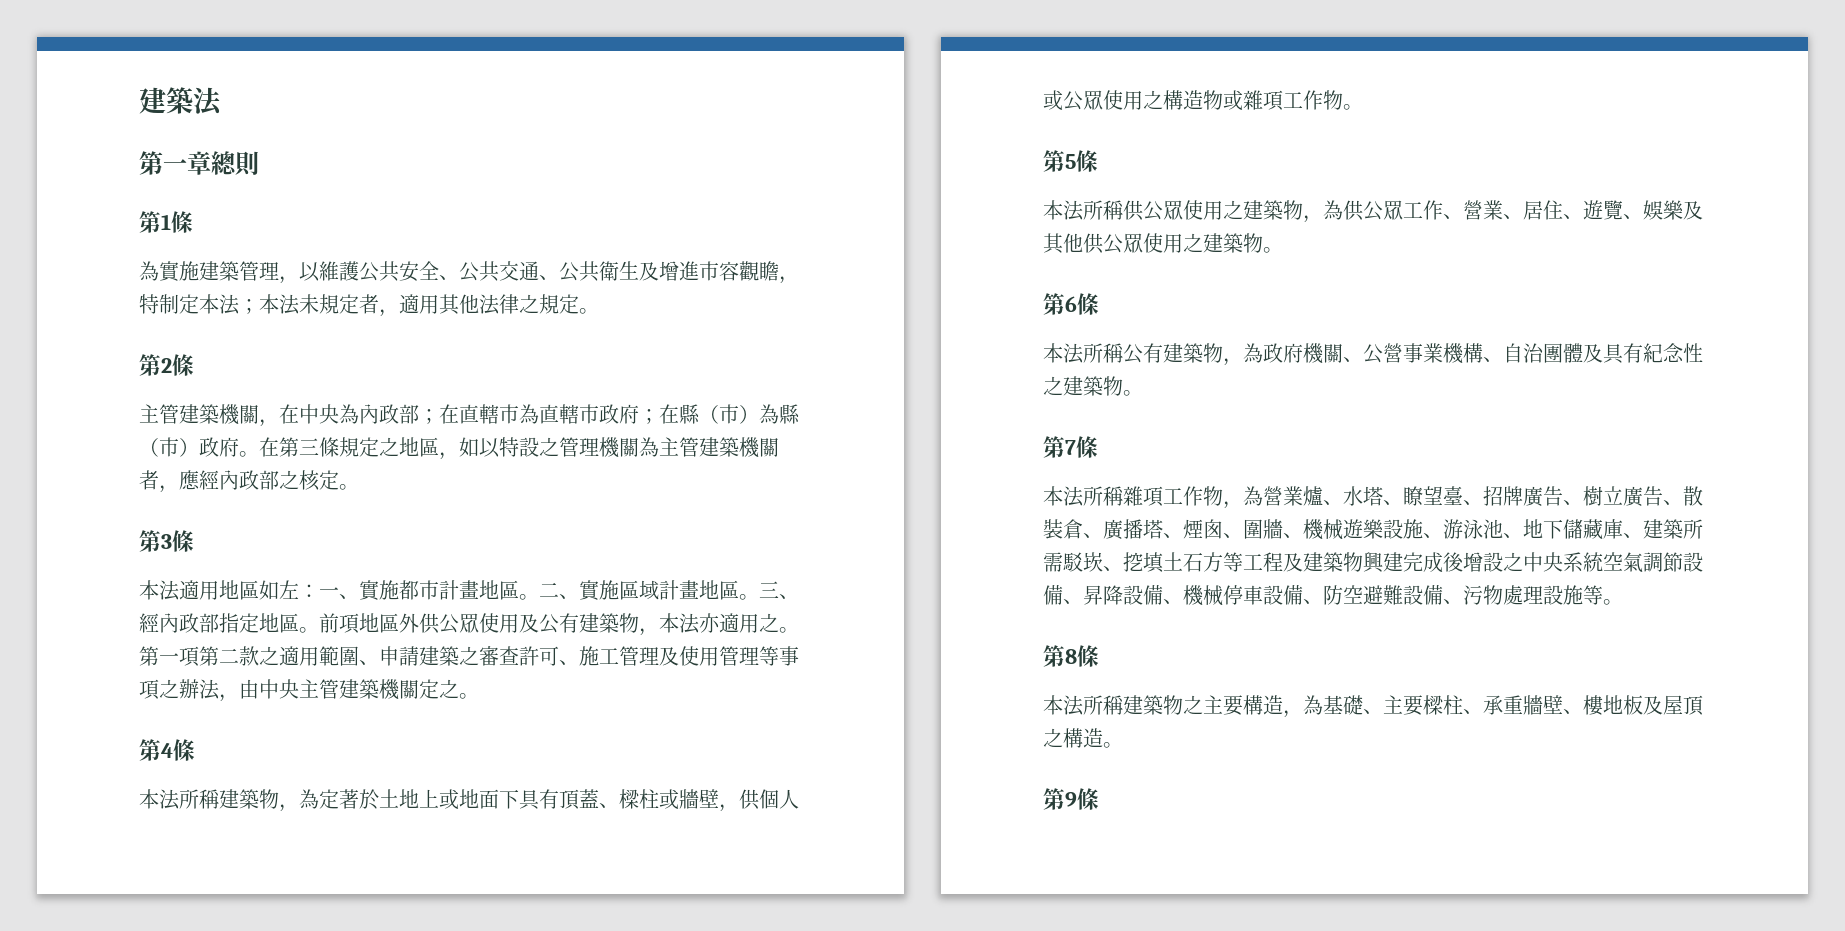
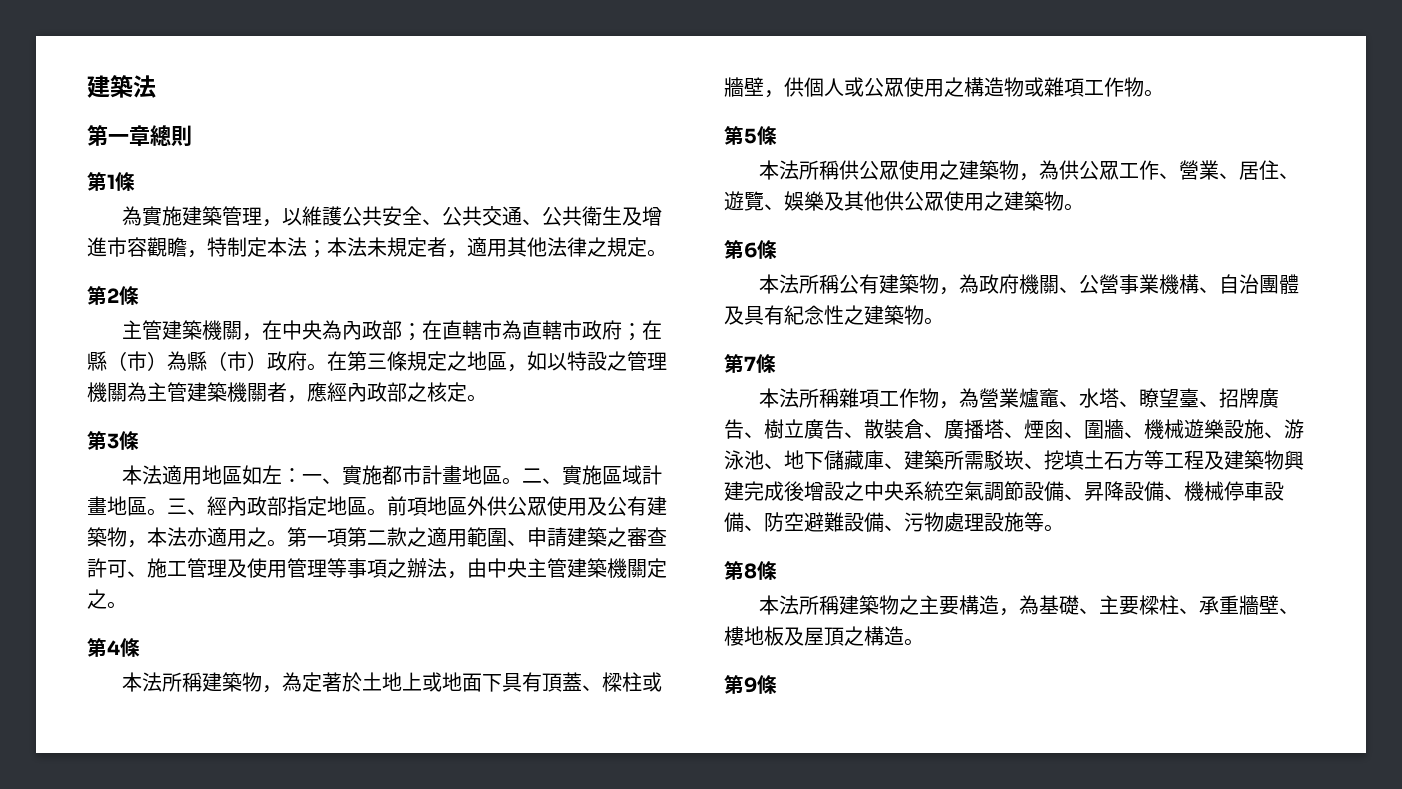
- 本法所稱雜項工作物，為營業爐、水塔、瞭望臺、招牌廣告、樹立廣告、散裝倉、廣播塔、煙囪、圍牆、機械遊樂設施、游泳池、地下儲藏庫、建築所需駁崁、挖填土石方等工程及建築物興建完成後增設之中央系統空氣調節設備、昇降設備、機械停車設備、防空避難設備、污物處理設施等。
+ 本法所稱雜項工作物，為營業爐竈、水塔、瞭望臺、招牌廣告、樹立廣告、散裝倉、廣播塔、煙囪、圍牆、機械遊樂設施、游泳池、地下儲藏庫、建築所需駁崁、挖填土石方等工程及建築物興建完成後增設之中央系統空氣調節設備、昇降設備、機械停車設備、防空避難設備、污物處理設施等。

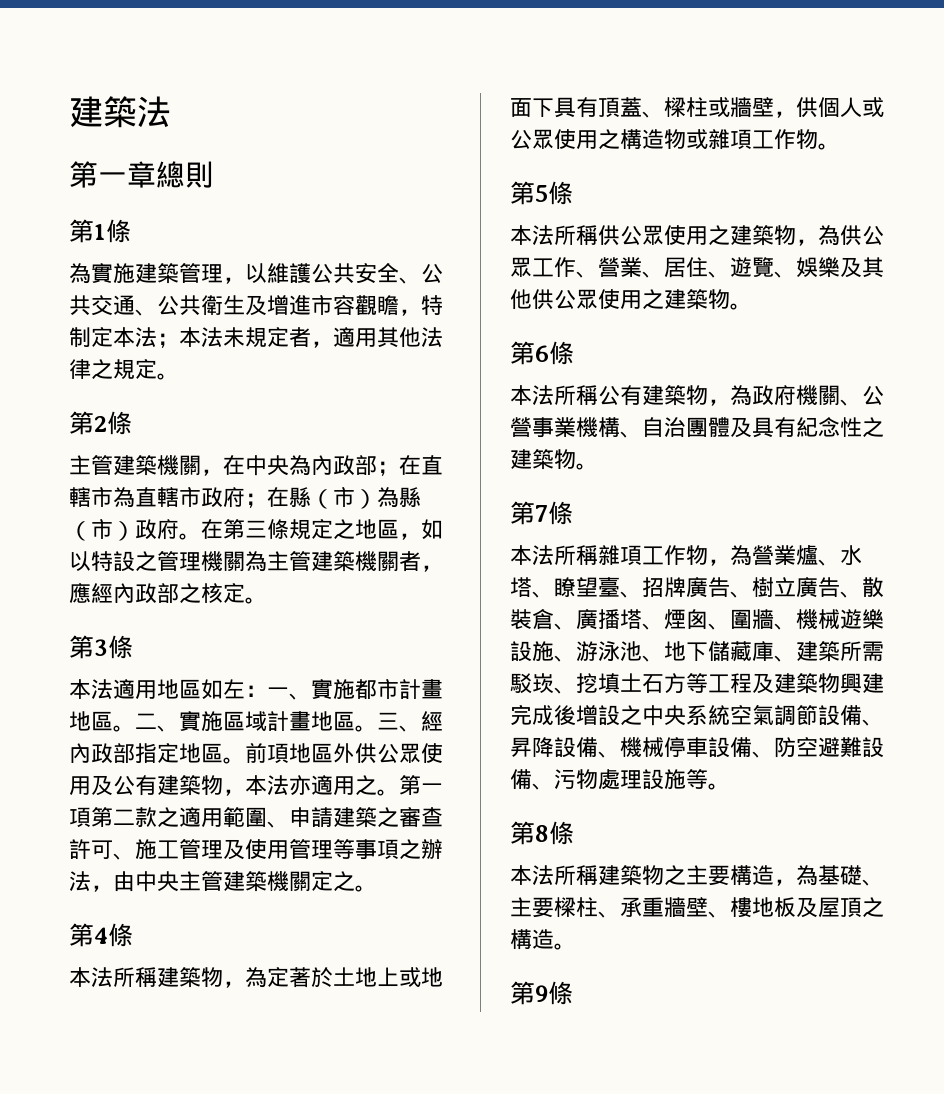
- 本法所稱雜項工作物，為營業爐竈、水塔、瞭望臺、招牌廣告、樹立廣告、散裝倉、廣播塔、煙囪、圍牆、機械遊樂設施、游泳池、地下儲藏庫、建築所需駁崁、挖填土石方等工程及建築物興建完成後增設之中央系統空氣調節設備、昇降設備、機械停車設備、防空避難設備、污物處理設施等。
+ 本法所稱雜項工作物，為營業爐、水塔、瞭望臺、招牌廣告、樹立廣告、散裝倉、廣播塔、煙囪、圍牆、機械遊樂設施、游泳池、地下儲藏庫、建築所需駁崁、挖填土石方等工程及建築物興建完成後增設之中央系統空氣調節設備、昇降設備、機械停車設備、防空避難設備、污物處理設施等。

